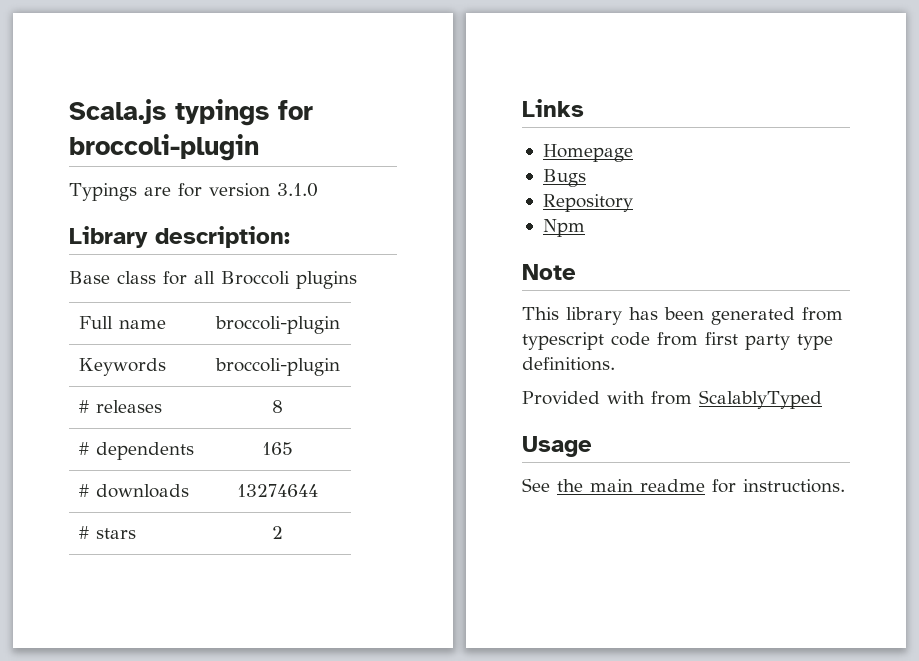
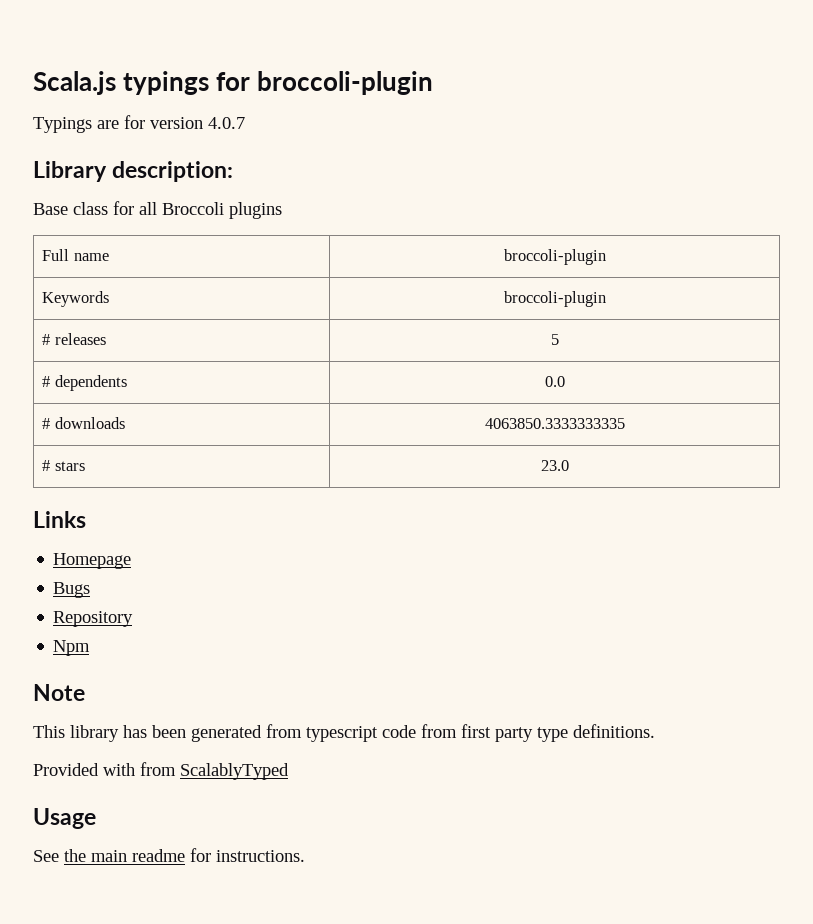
- Typings are for version 3.1.0
+ Typings are for version 4.0.7
- # releases | 8
+ # releases | 5
- # dependents | 165
+ # dependents | 0.0
- # downloads | 13274644
+ # downloads | 4063850.3333333335
- # stars | 2
+ # stars | 23.0

